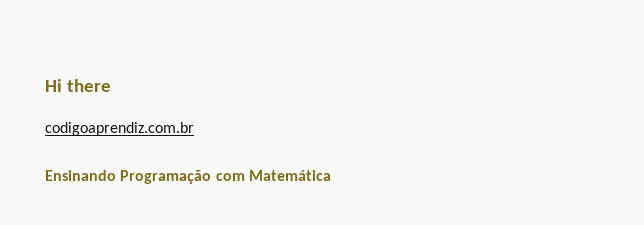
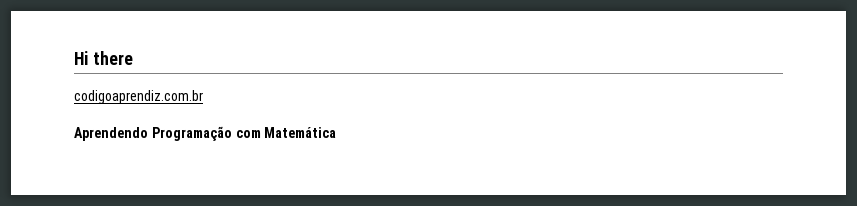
- Ensinando Programação com Matemática
+ Aprendendo Programação com Matemática

